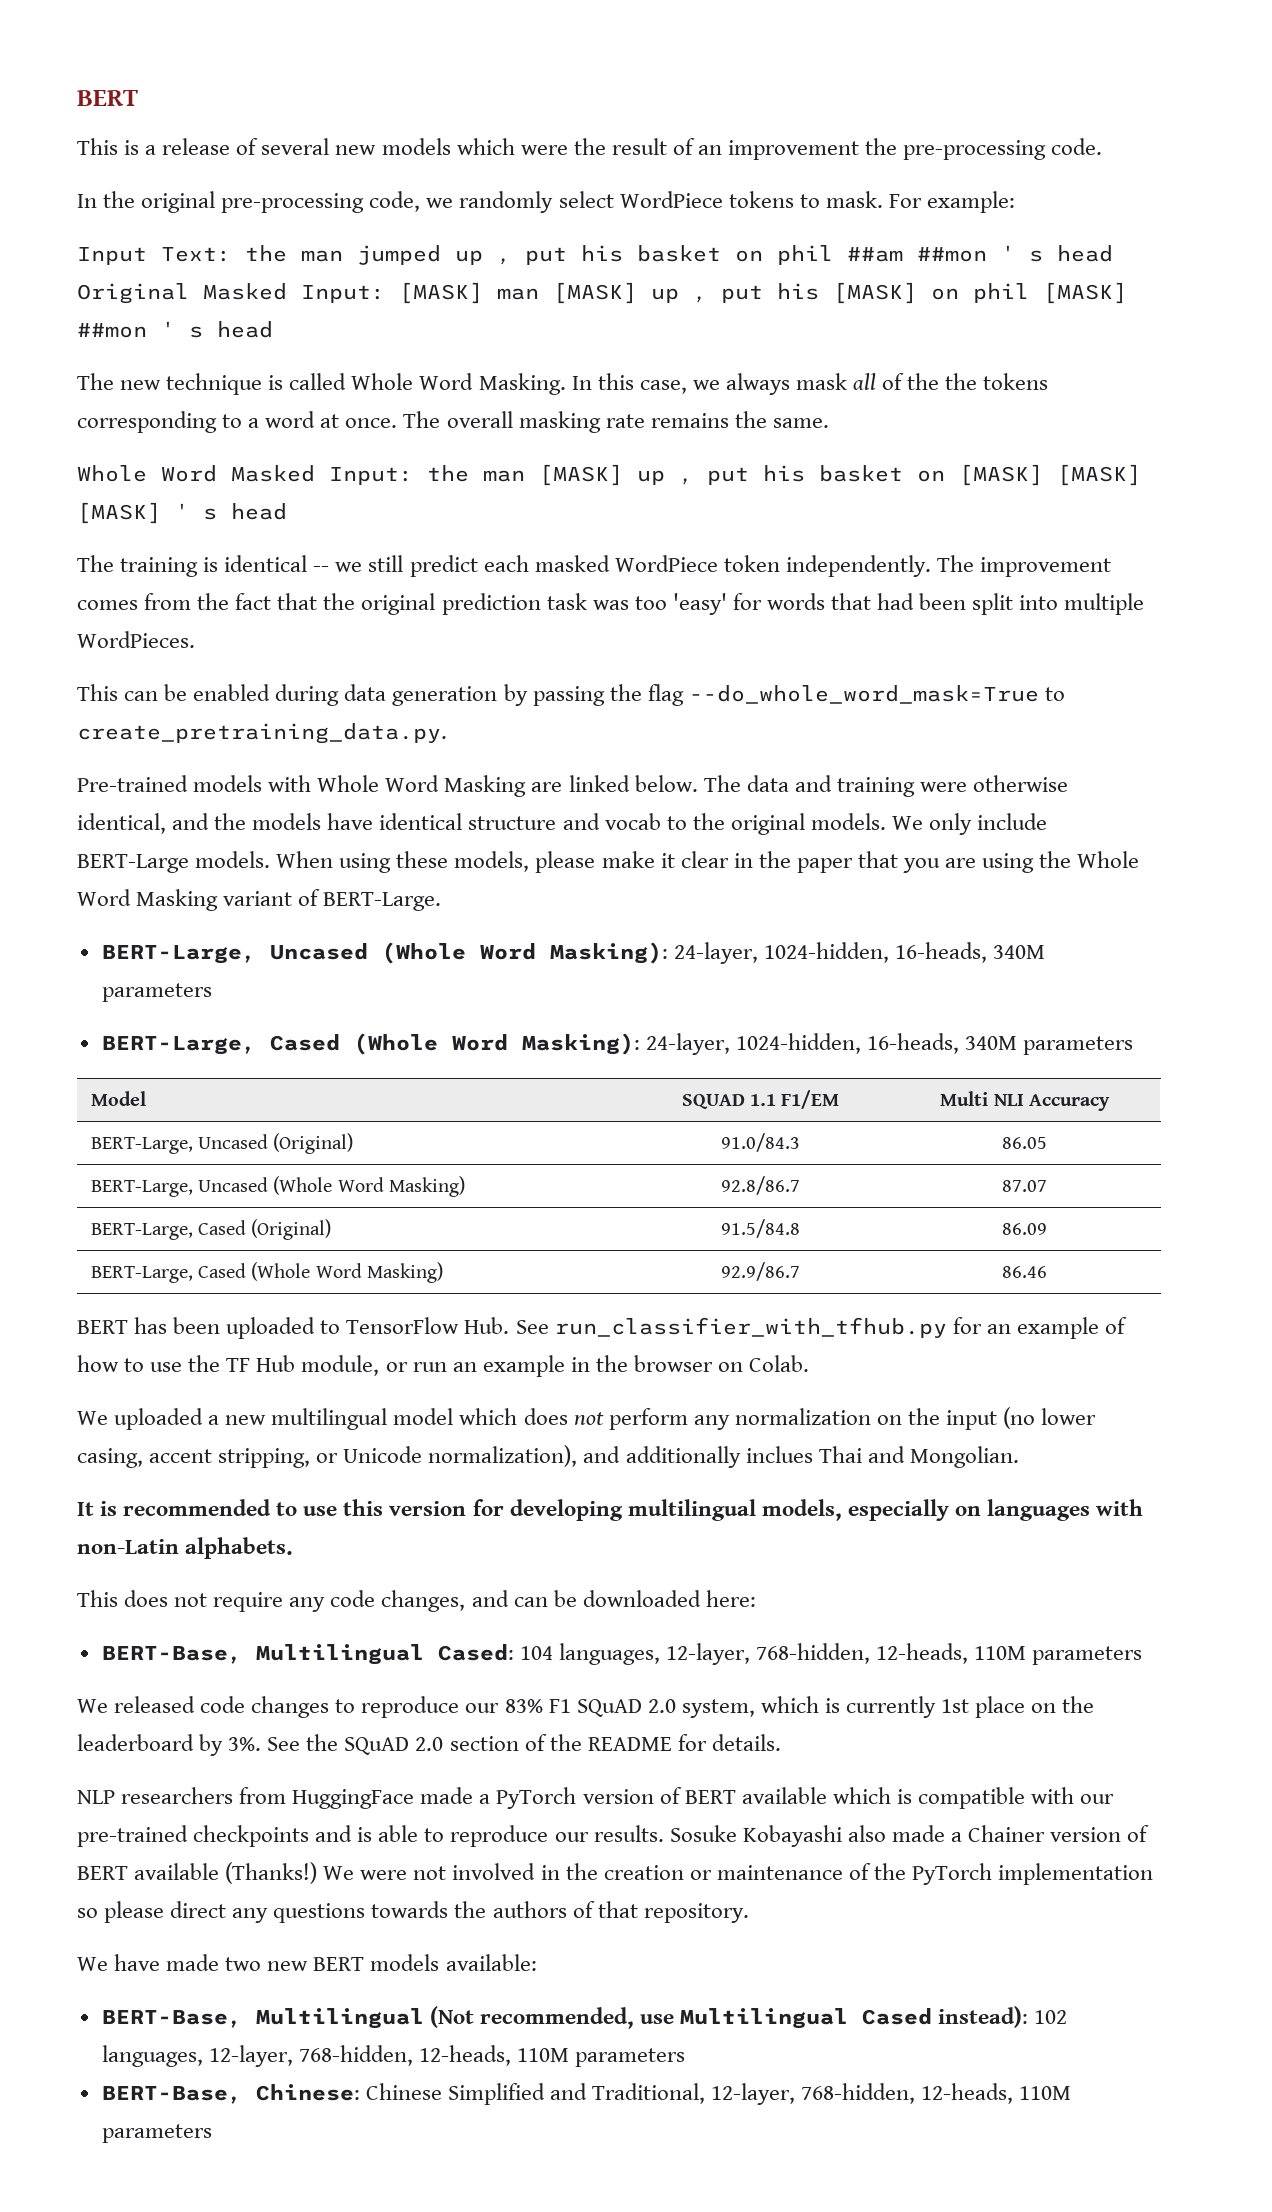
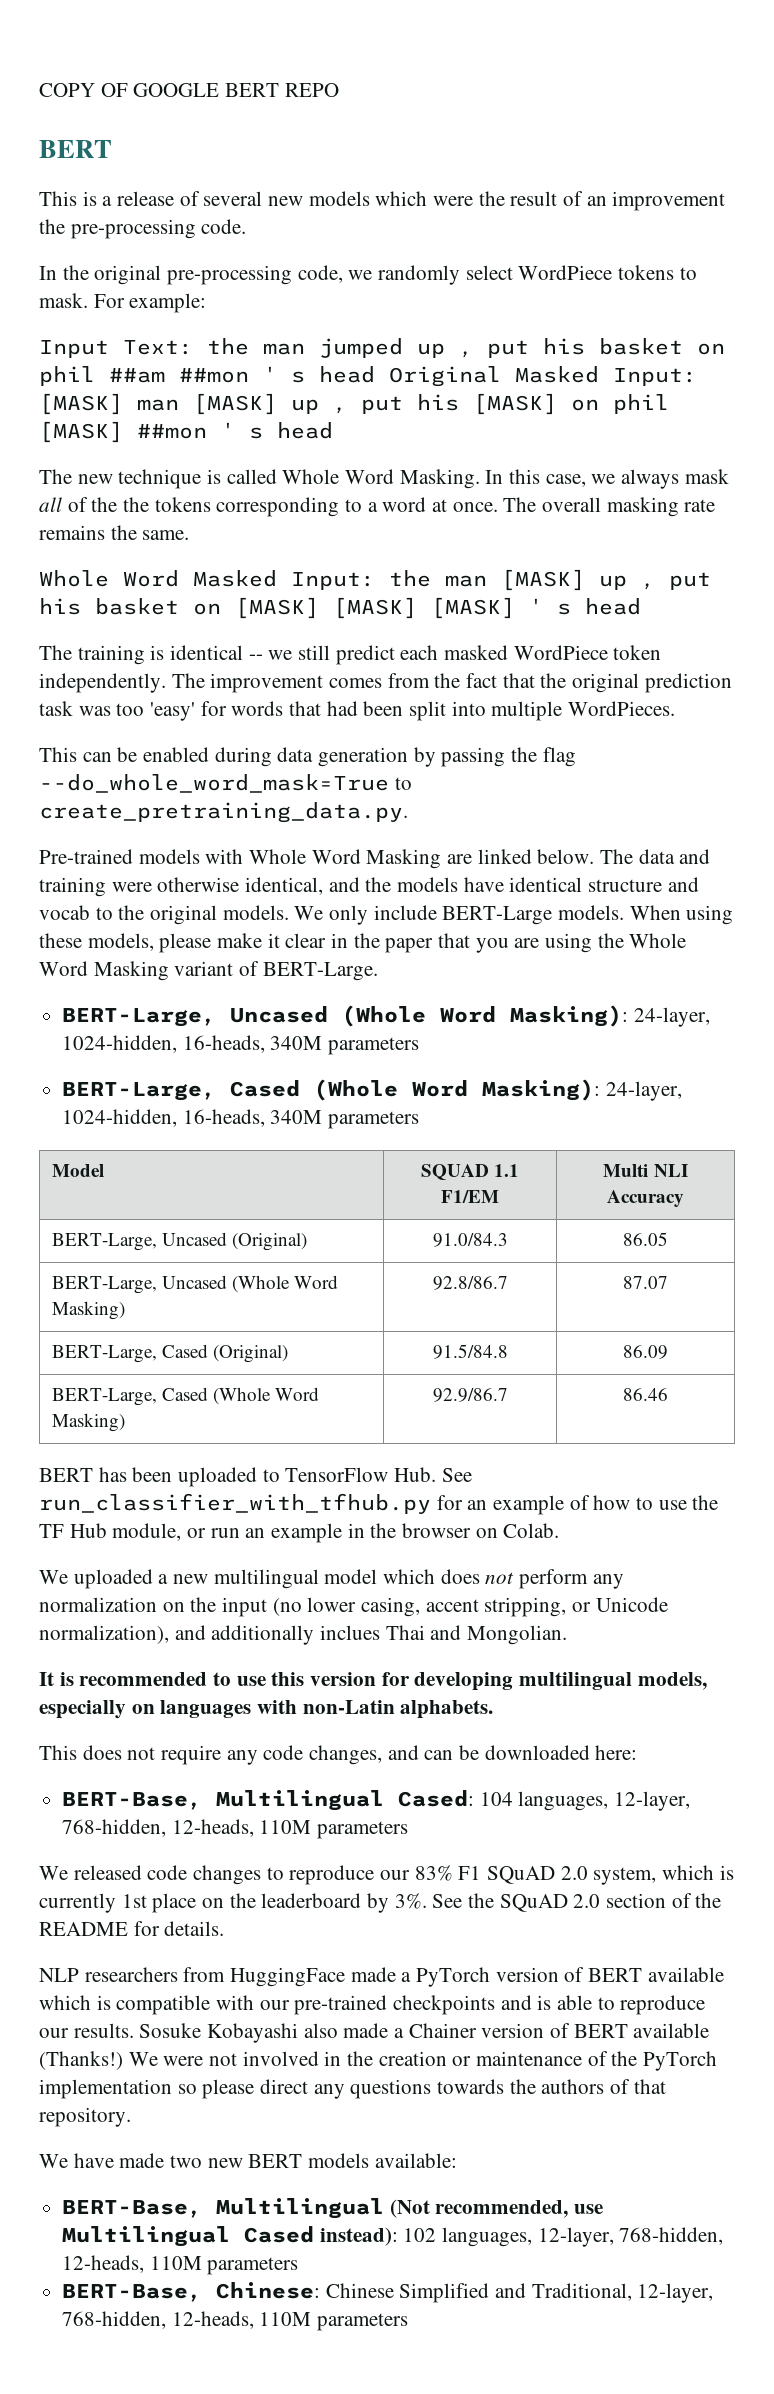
+ COPY OF GOOGLE BERT REPO

